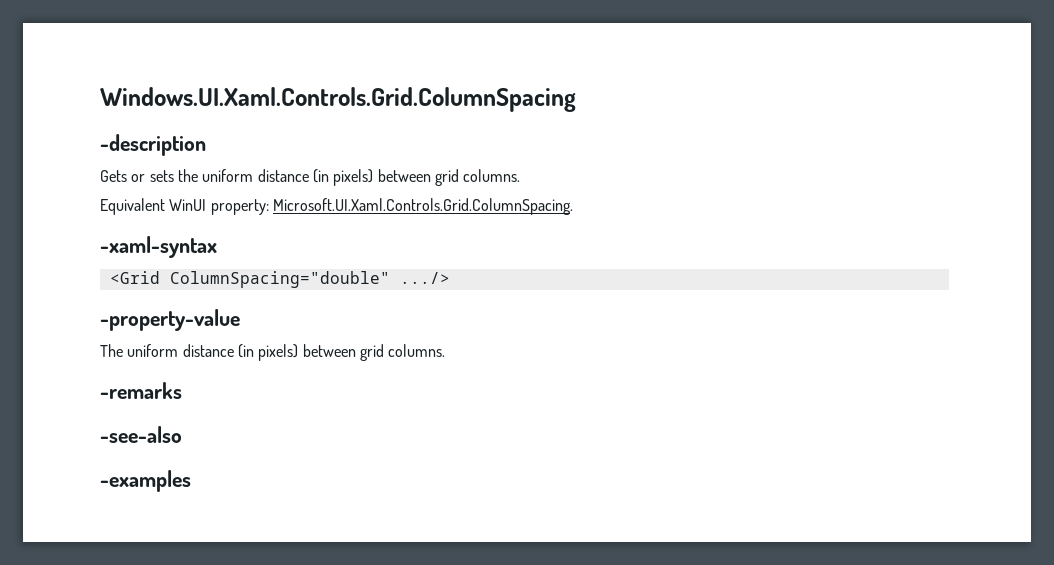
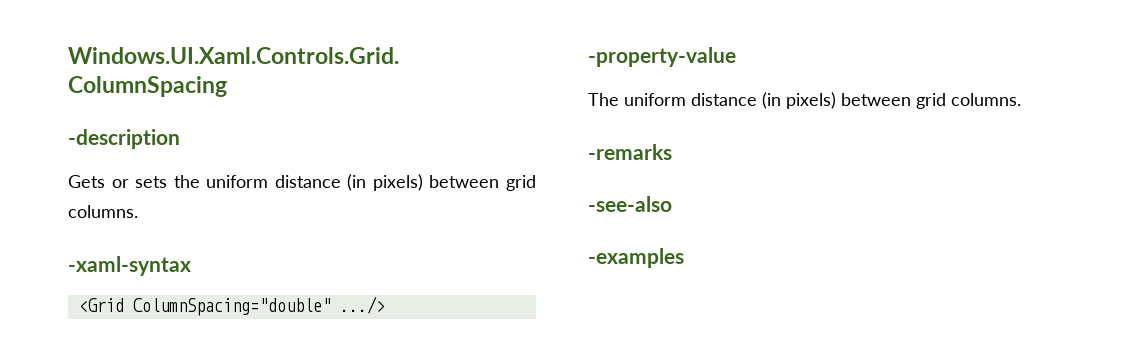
- Equivalent WinUI property: Microsoft.UI.Xaml.Controls.Grid.ColumnSpacing.

